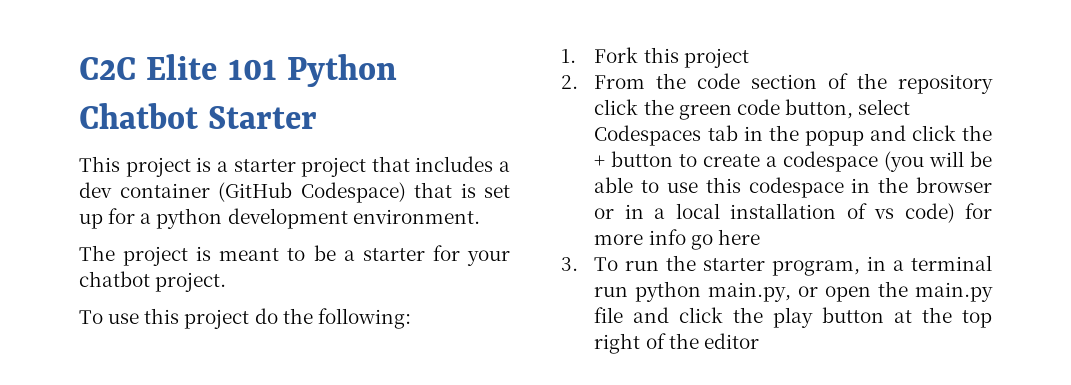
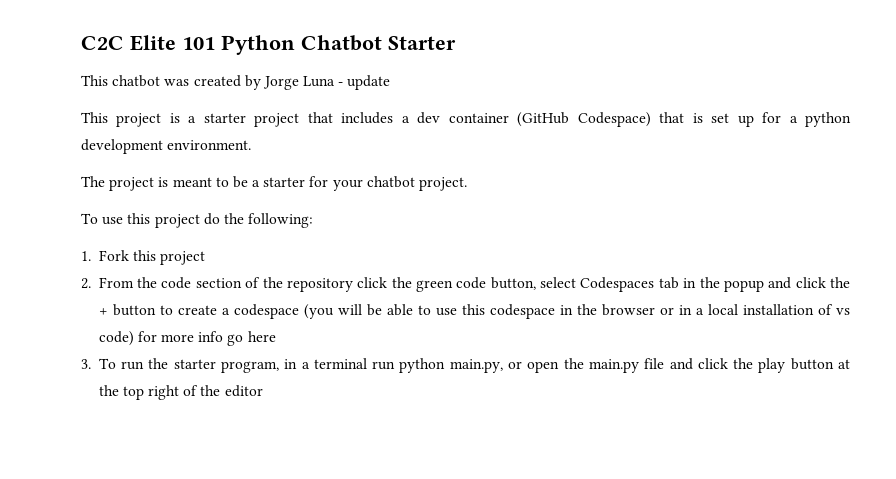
+ This chatbot was created by Jorge Luna - update

